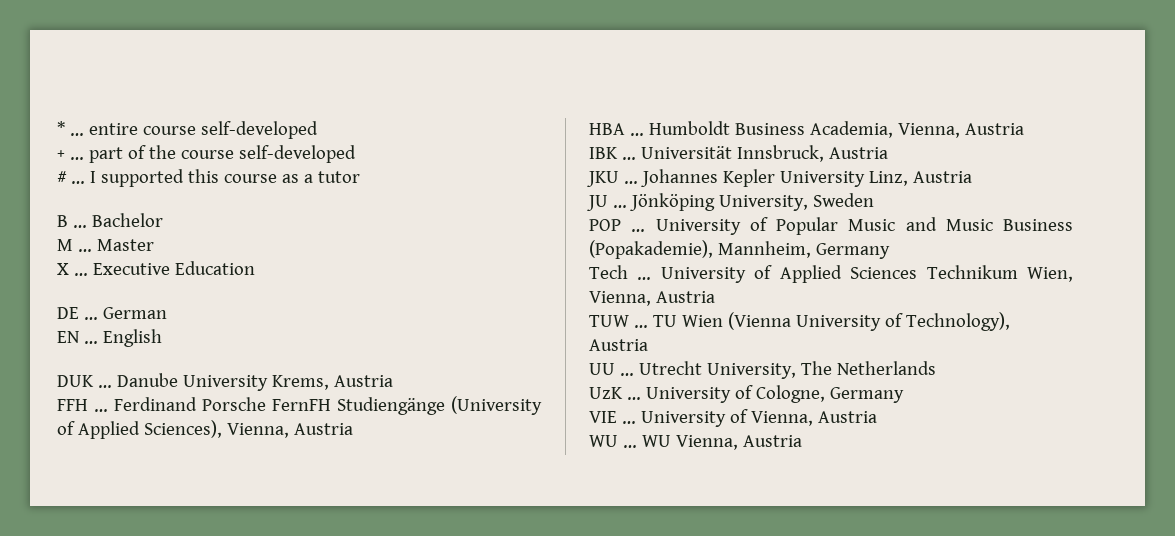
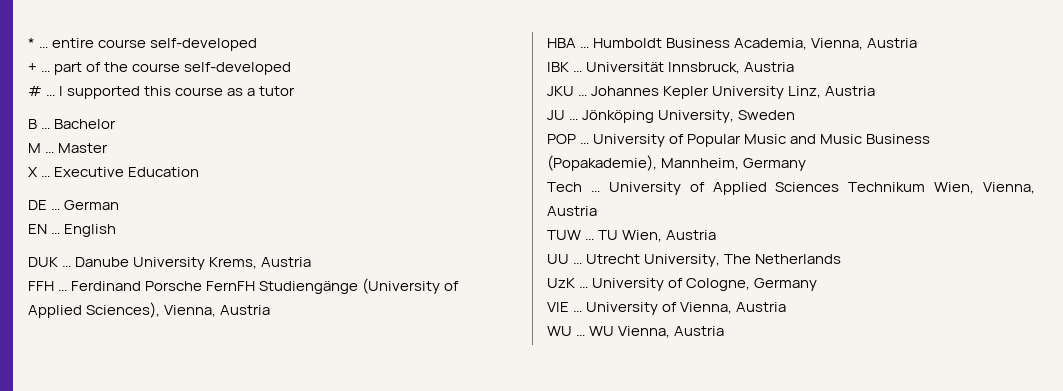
- TU Wien (Vienna University of Technology), Austria
+ TU Wien, Austria

